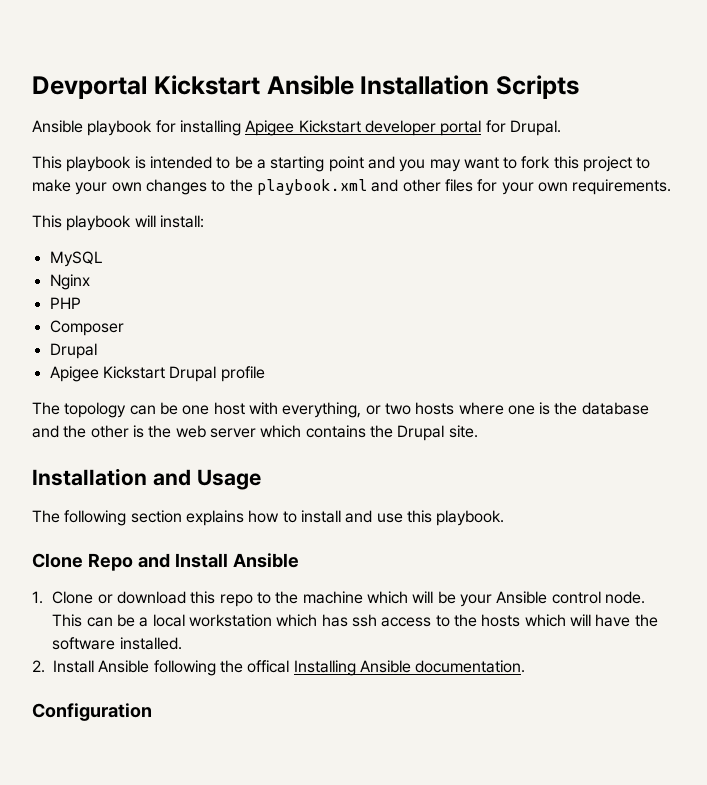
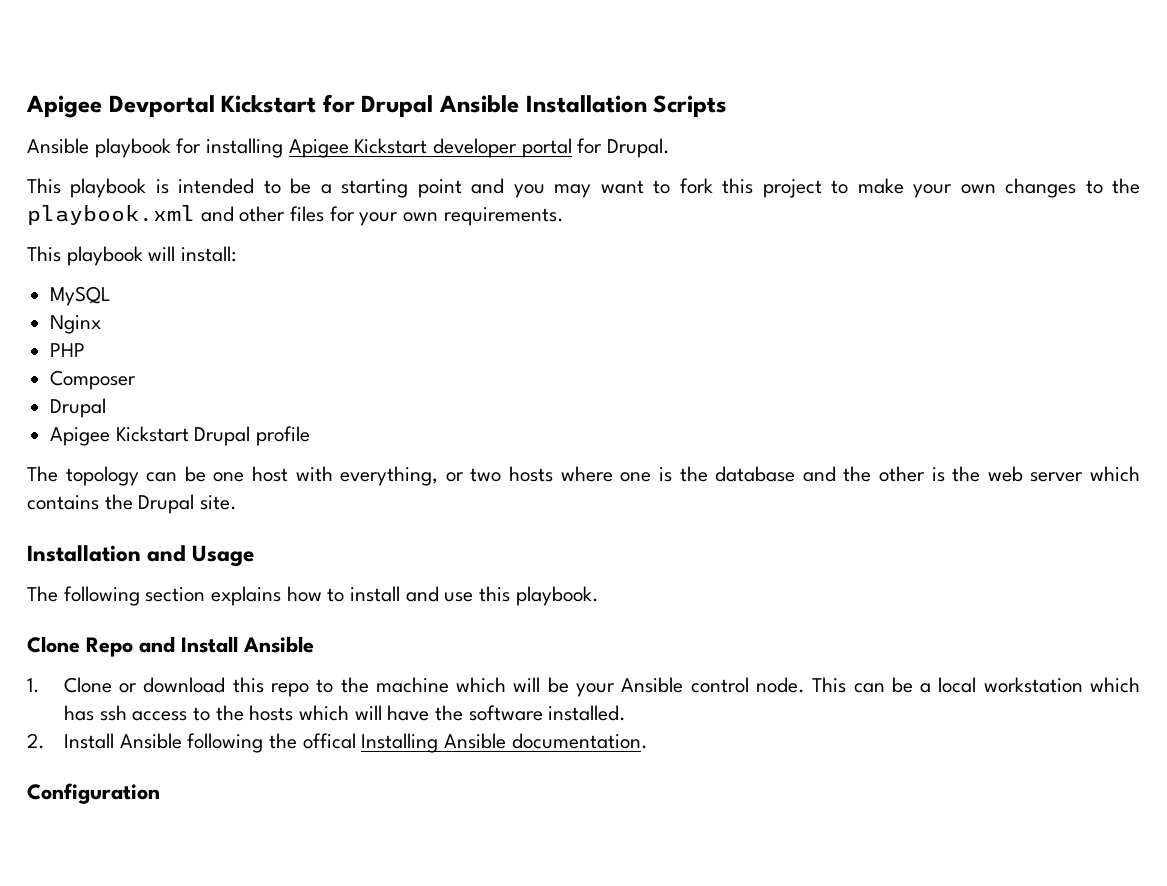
- Devportal Kickstart Ansible Installation Scripts
+ Apigee Devportal Kickstart for Drupal Ansible Installation Scripts

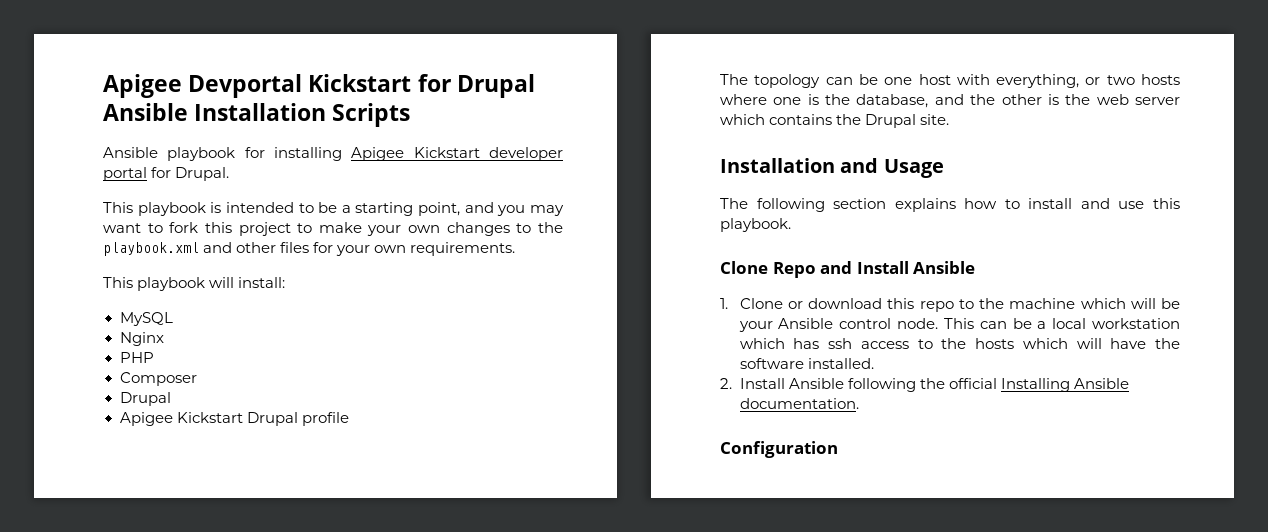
- This playbook is intended to be a starting point and you may want to fork this project to make your own changes to the playbook.xml and other files for your own requirements.
+ This playbook is intended to be a starting point, and you may want to fork this project to make your own changes to the playbook.xml and other files for your own requirements.
- The topology can be one host with everything, or two hosts where one is the database and the other is the web server which contains the Drupal site.
+ The topology can be one host with everything, or two hosts where one is the database, and the other is the web server which contains the Drupal site.
- 2. Install Ansible following the offical Installing Ansible documentation.
+ 2. Install Ansible following the official Installing Ansible documentation.

